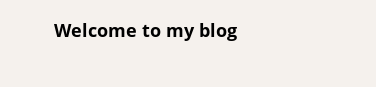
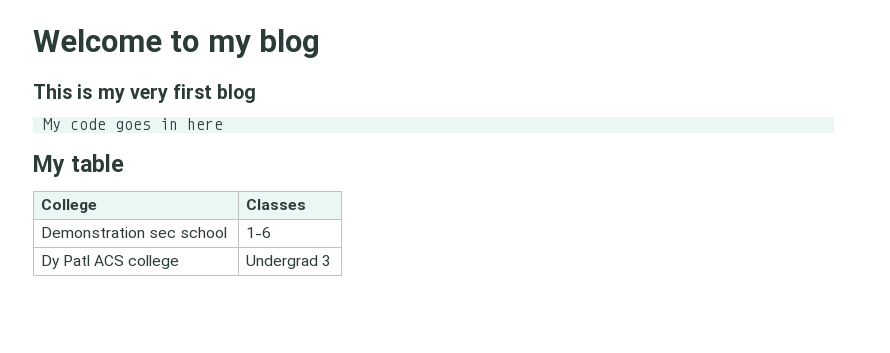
+ This is my very first blog
+ My code goes in here
+ My table
+ College | Classes
+ Demonstration sec school | 1-6
+ Dy Patl ACS college | Undergrad 3

